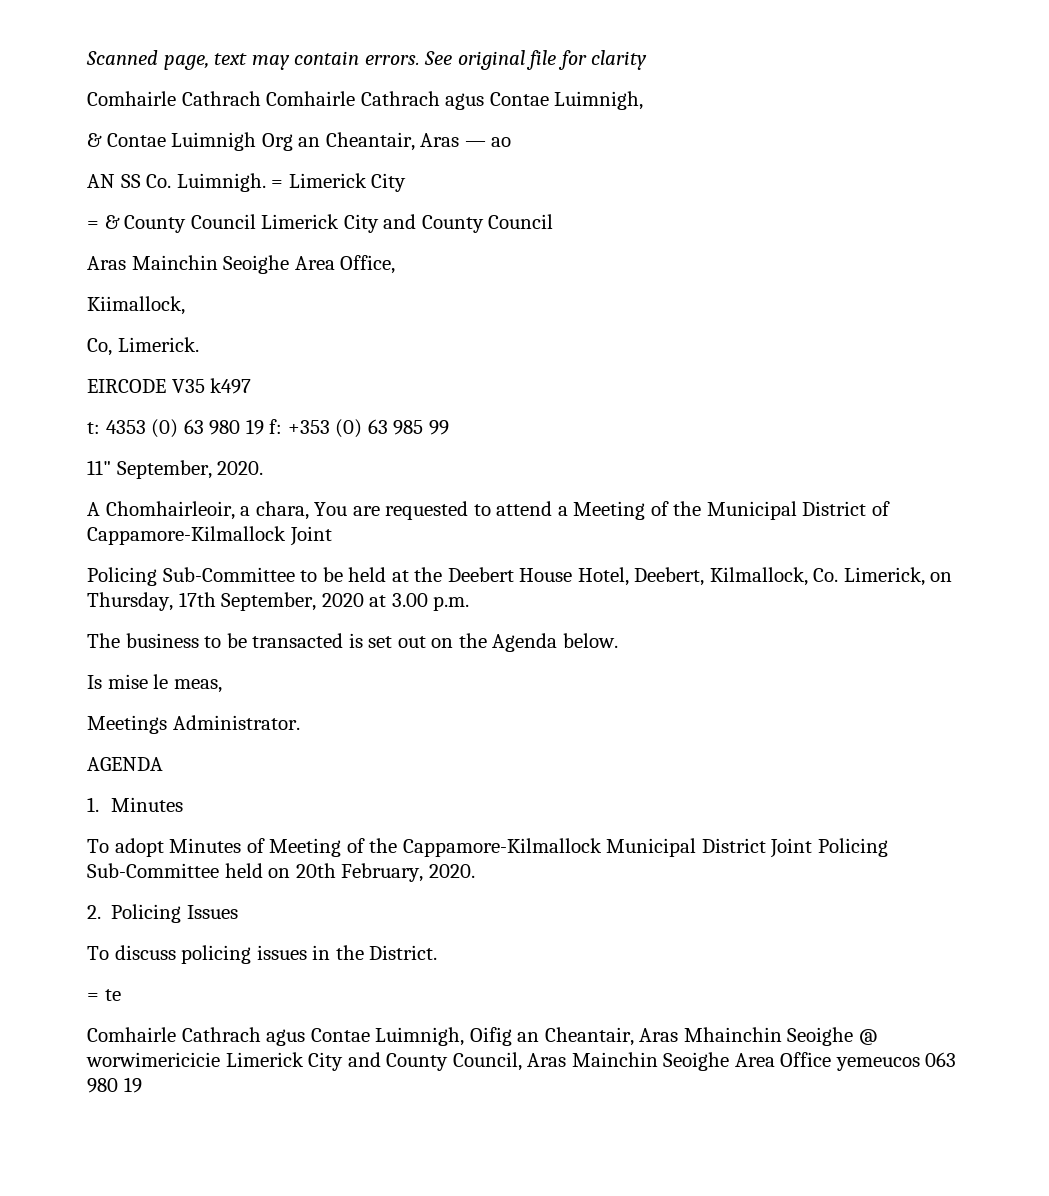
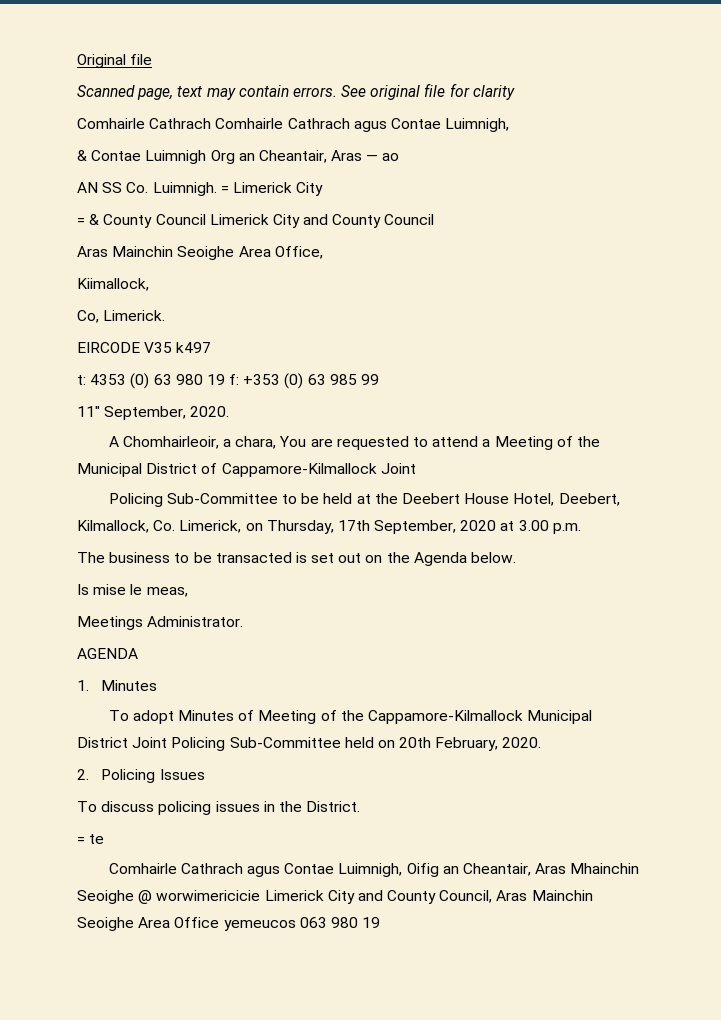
+ Original file

